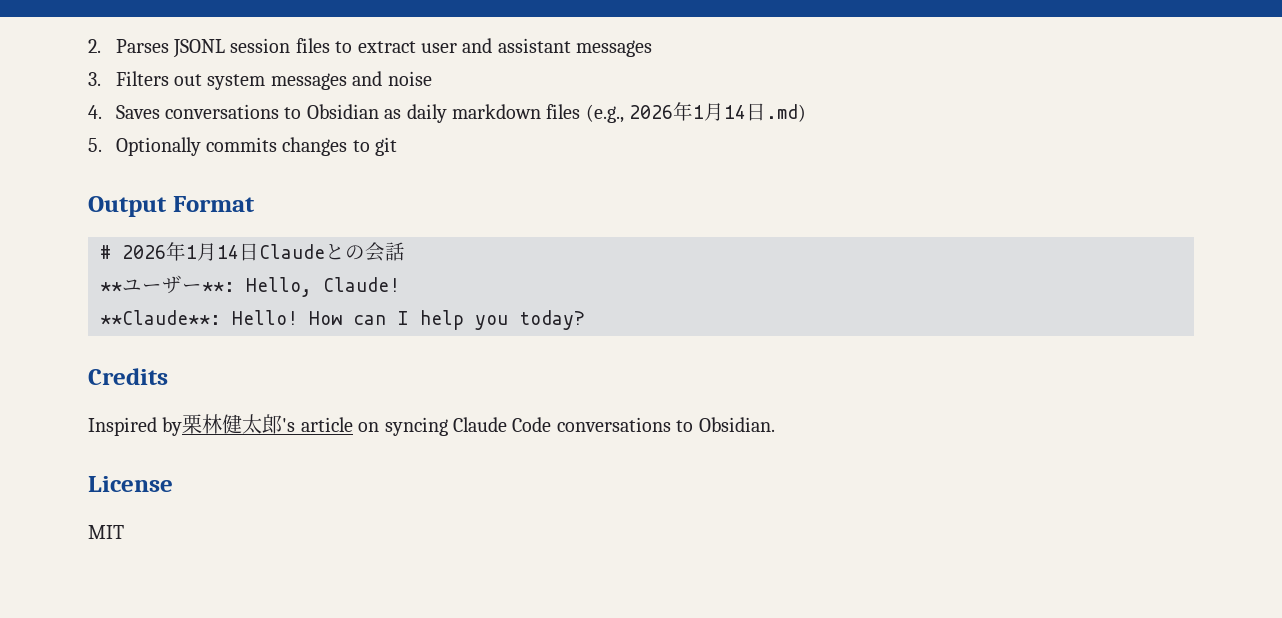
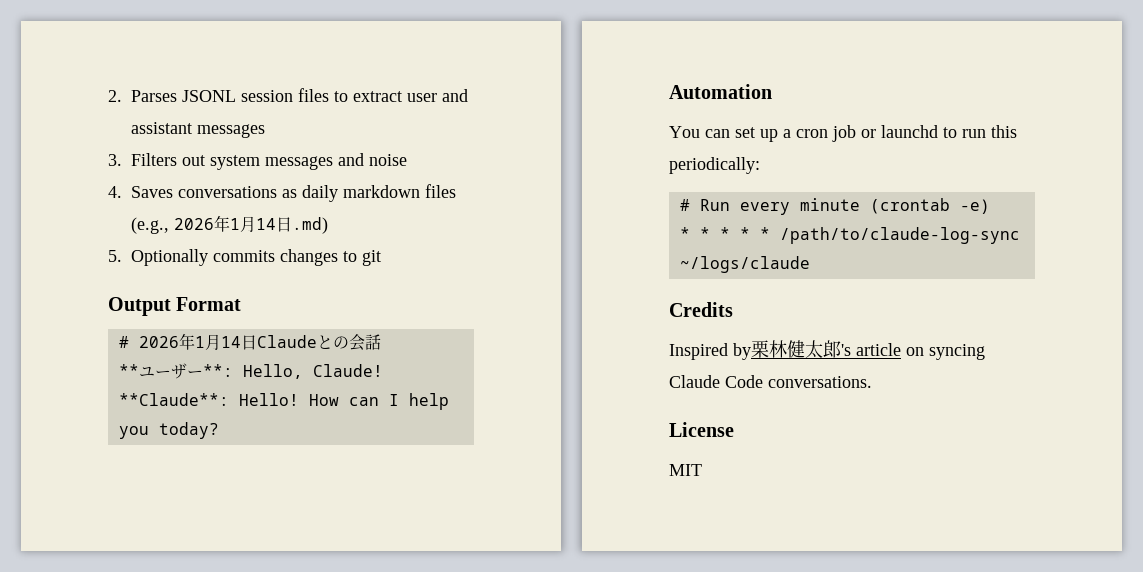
- 4. Saves conversations to Obsidian as daily markdown files (e.g., 2026年1月14日.md)
+ 4. Saves conversations as daily markdown files (e.g., 2026年1月14日.md)
+ Automation
+ You can set up a cron job or launchd to run this periodically:
+ # Run every minute (crontab -e)
+ * * * * * /path/to/claude-log-sync ~/logs/claude
- Inspired by栗林健太郎's article on syncing Claude Code conversations to Obsidian.
+ Inspired by栗林健太郎's article on syncing Claude Code conversations.

